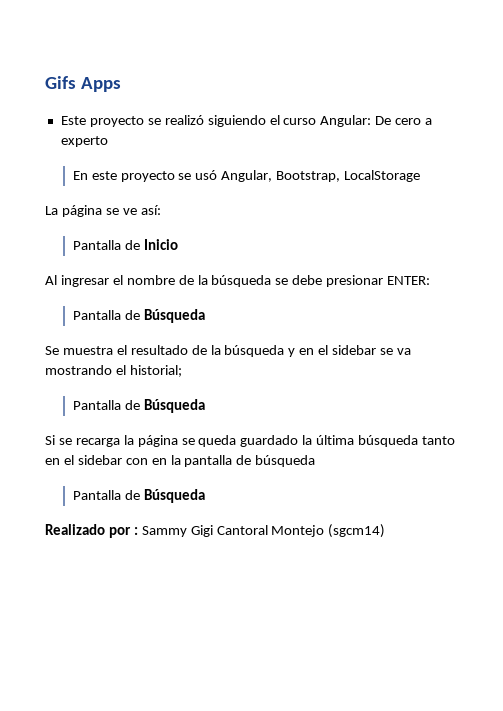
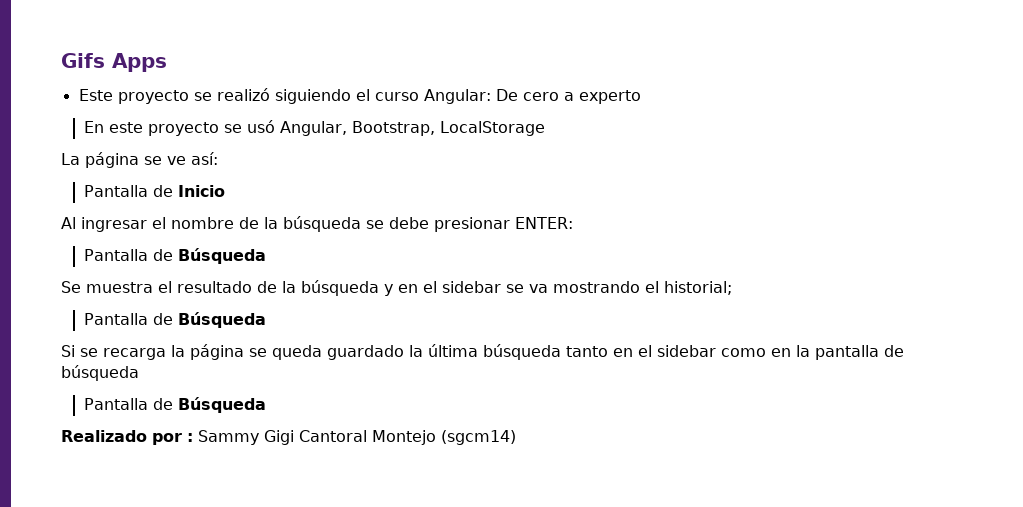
- Si se recarga la página se queda guardado la última búsqueda tanto en el sidebar con en la pantalla de búsqueda
+ Si se recarga la página se queda guardado la última búsqueda tanto en el sidebar como en la pantalla de búsqueda

